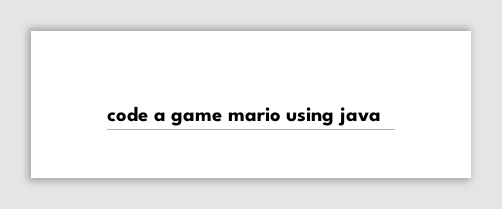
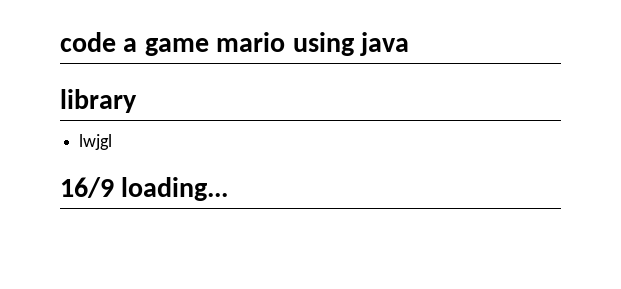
+ library
+ lwjgl
+ 16/9 loading...

